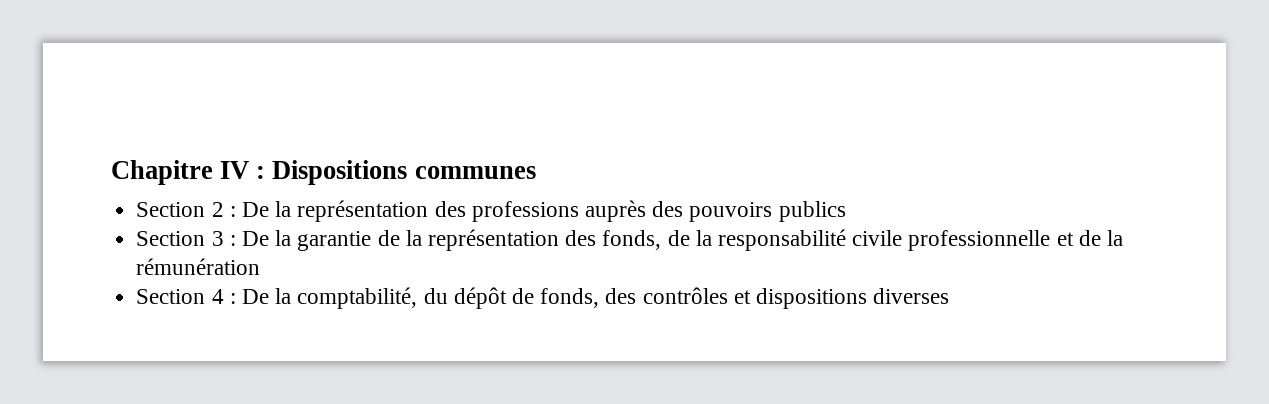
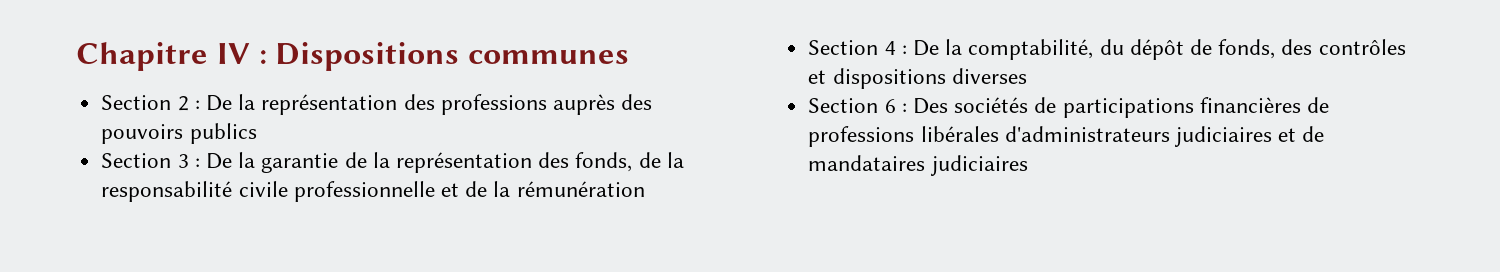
+ Section 6 : Des sociétés de participations financières de professions libérales d'administrateurs judiciaires et de mandataires judiciaires

